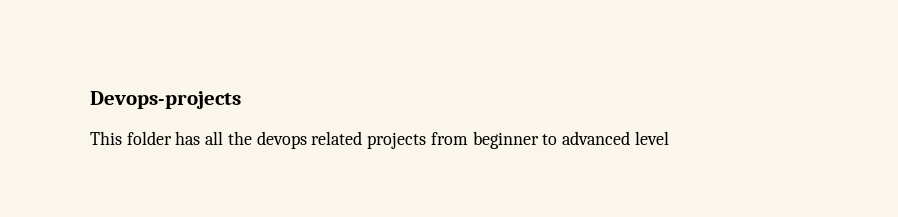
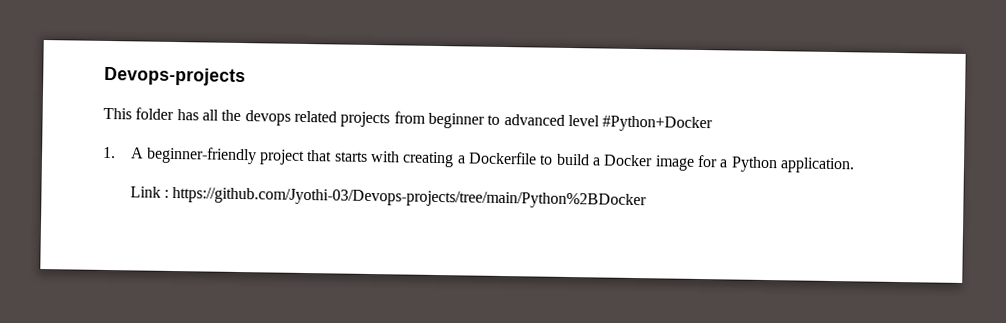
- This folder has all the devops related projects from beginner to advanced level
+ This folder has all the devops related projects from beginner to advanced level #Python+Docker
+ 1. A beginner-friendly project that starts with creating a Dockerfile to build a Docker image for a Python application.
+ Link : https://github.com/Jyothi-03/Devops-projects/tree/main/Python%2BDocker

